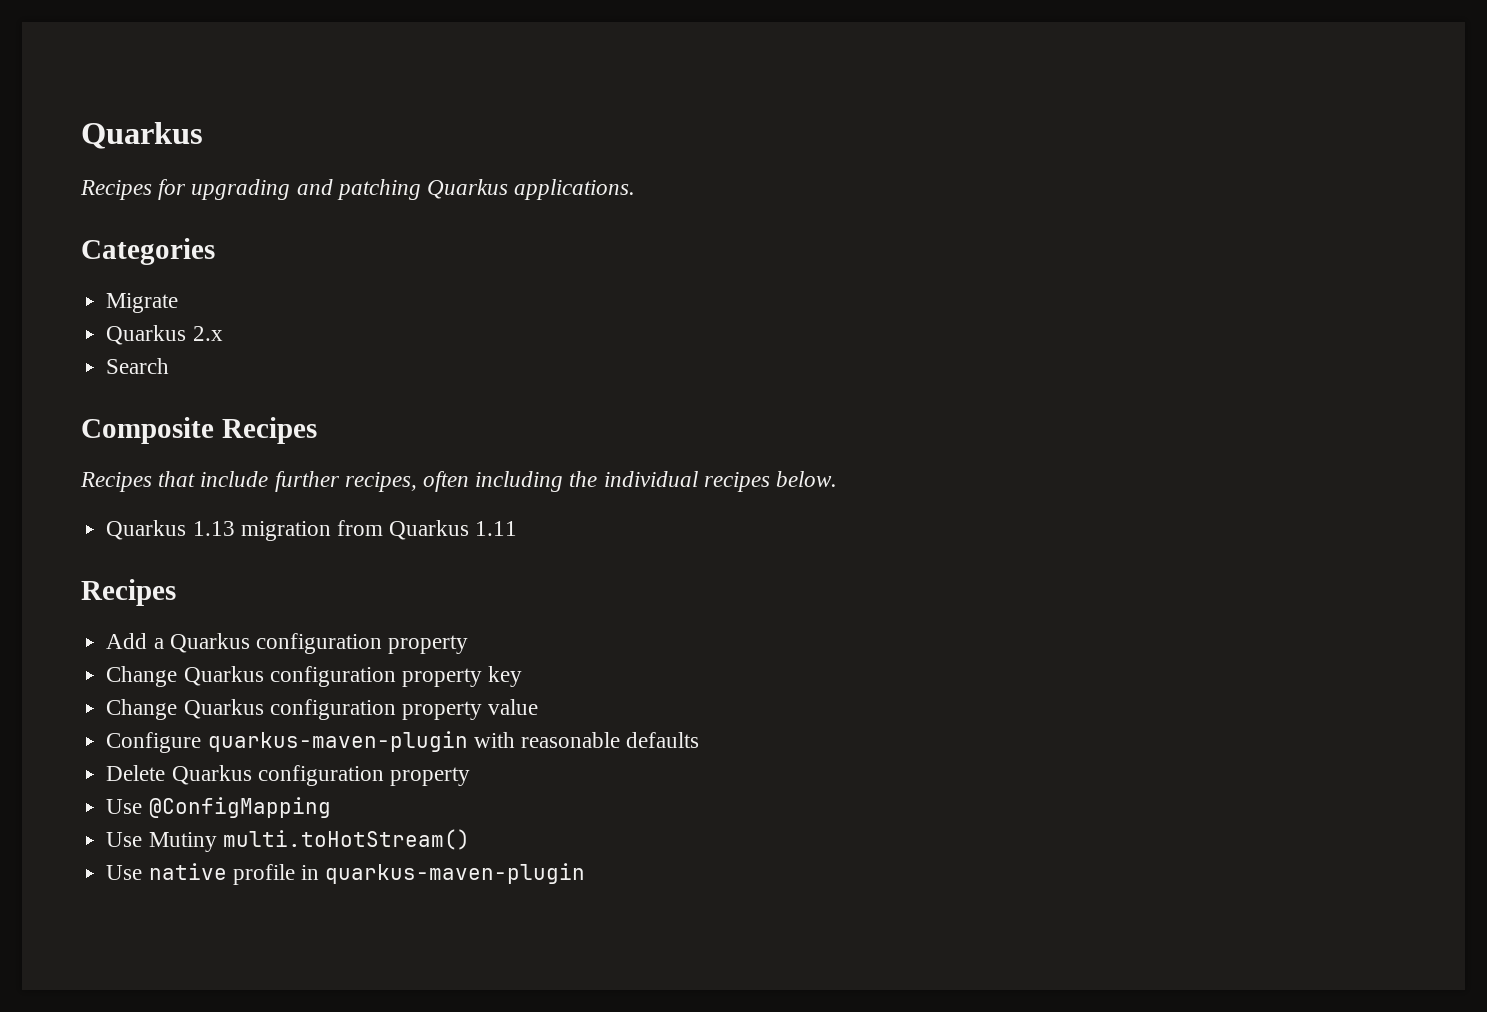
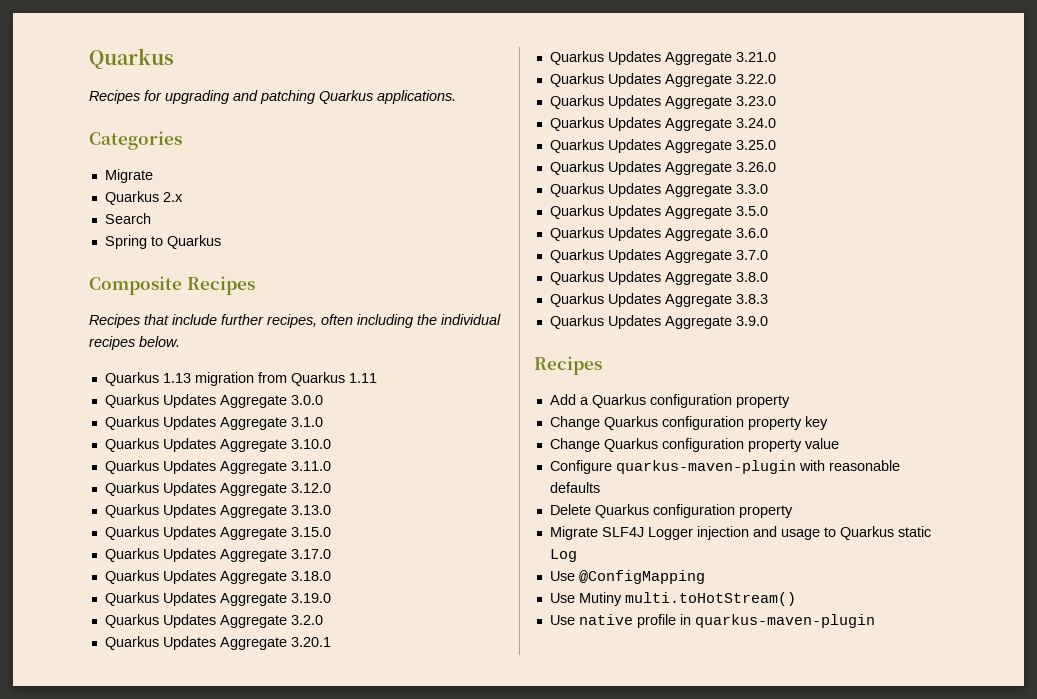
+ Spring to Quarkus
+ Quarkus Updates Aggregate 3.0.0
+ Quarkus Updates Aggregate 3.1.0
+ Quarkus Updates Aggregate 3.10.0
+ Quarkus Updates Aggregate 3.11.0
+ Quarkus Updates Aggregate 3.12.0
+ Quarkus Updates Aggregate 3.13.0
+ Quarkus Updates Aggregate 3.15.0
+ Quarkus Updates Aggregate 3.17.0
+ Quarkus Updates Aggregate 3.18.0
+ Quarkus Updates Aggregate 3.19.0
+ Quarkus Updates Aggregate 3.2.0
+ Quarkus Updates Aggregate 3.20.1
+ Quarkus Updates Aggregate 3.21.0
+ Quarkus Updates Aggregate 3.22.0
+ Quarkus Updates Aggregate 3.23.0
+ Quarkus Updates Aggregate 3.24.0
+ Quarkus Updates Aggregate 3.25.0
+ Quarkus Updates Aggregate 3.26.0
+ Quarkus Updates Aggregate 3.3.0
+ Quarkus Updates Aggregate 3.5.0
+ Quarkus Updates Aggregate 3.6.0
+ Quarkus Updates Aggregate 3.7.0
+ Quarkus Updates Aggregate 3.8.0
+ Quarkus Updates Aggregate 3.8.3
+ Quarkus Updates Aggregate 3.9.0
+ Migrate SLF4J Logger injection and usage to Quarkus static Log

